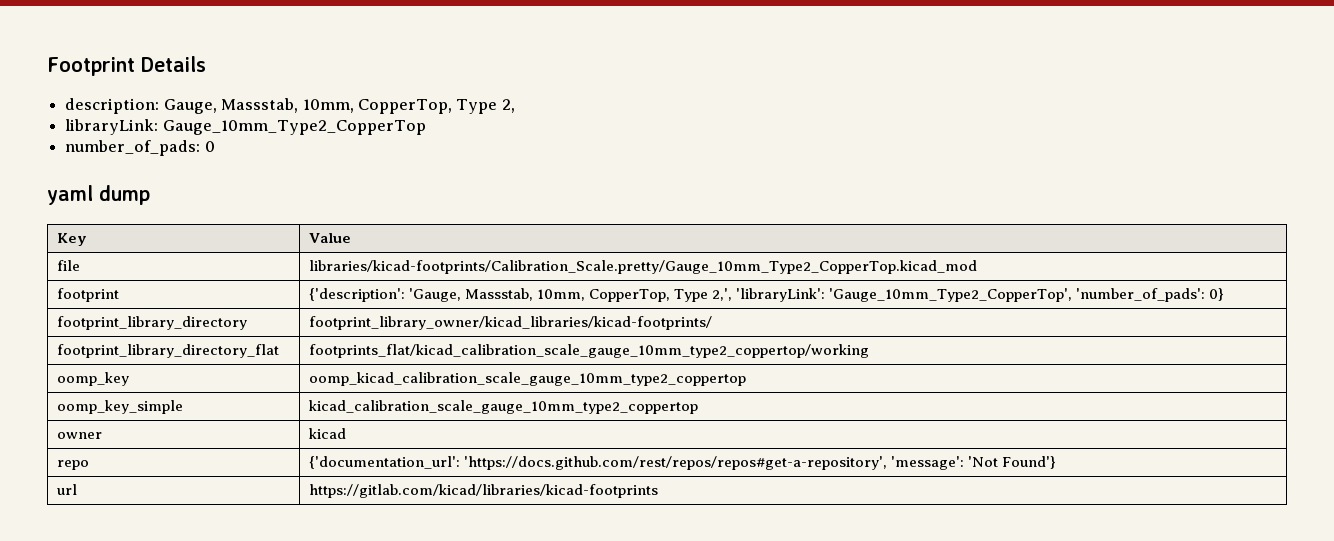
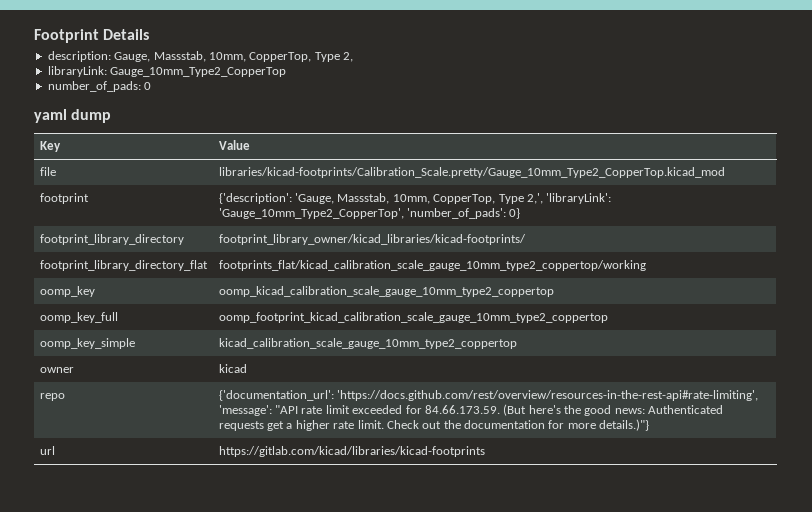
+ oomp_key_full | oomp_footprint_kicad_calibration_scale_gauge_10mm_type2_coppertop
- repo | {'documentation_url': 'https://docs.github.com/rest/repos/repos#get-a-repository', 'message': 'Not Found'}
+ repo | {'documentation_url': 'https://docs.github.com/rest/overview/resources-in-the-rest-api#rate-limiting', 'message': "API rate limit exceeded for 84.66.173.59. (But here's the good news: Authenticated requests get a higher rate limit. Check out the documentation for more details.)"}

